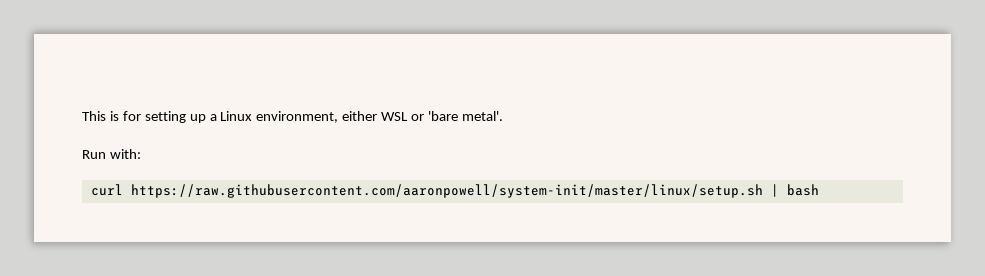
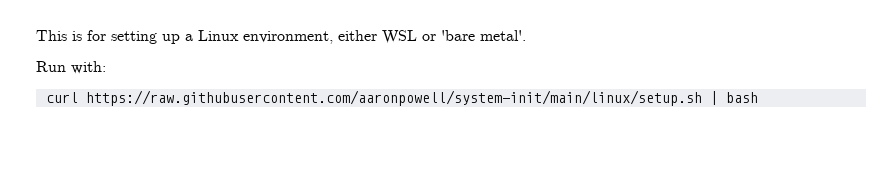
- curl https://raw.githubusercontent.com/aaronpowell/system-init/master/linux/setup.sh | bash
+ curl https://raw.githubusercontent.com/aaronpowell/system-init/main/linux/setup.sh | bash

